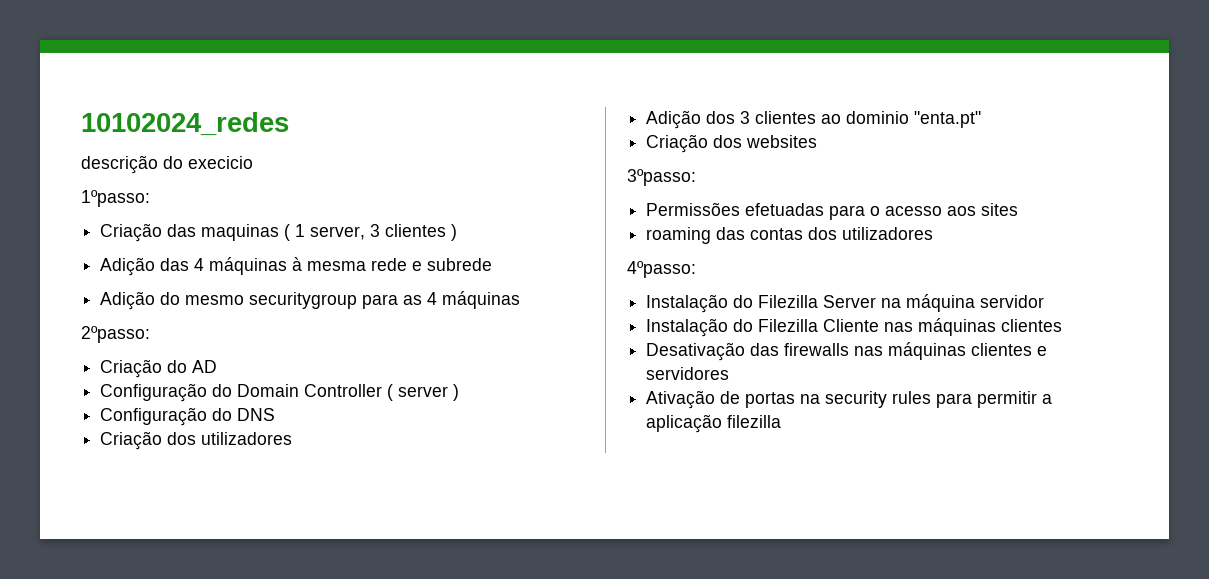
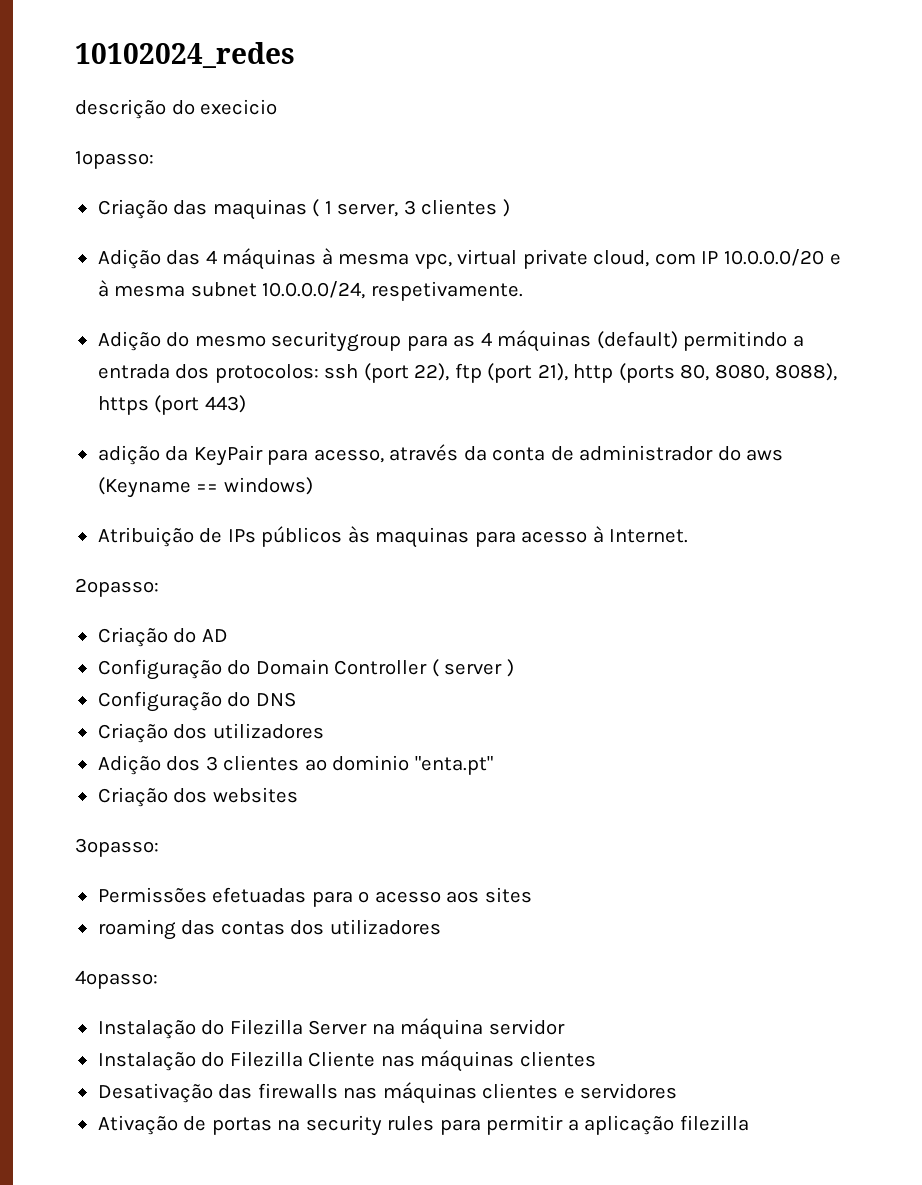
- Adição das 4 máquinas à mesma rede e subrede
+ Adição das 4 máquinas à mesma vpc, virtual private cloud, com IP 10.0.0.0/20 e à mesma subnet 10.0.0.0/24, respetivamente.
- Adição do mesmo securitygroup para as 4 máquinas
+ Adição do mesmo securitygroup para as 4 máquinas (default) permitindo a entrada dos protocolos: ssh (port 22), ftp (port 21), http (ports 80, 8080, 8088), https (port 443)
+ adição da KeyPair para acesso, através da conta de administrador do aws (Keyname == windows)
+ Atribuição de IPs públicos às maquinas para acesso à Internet.

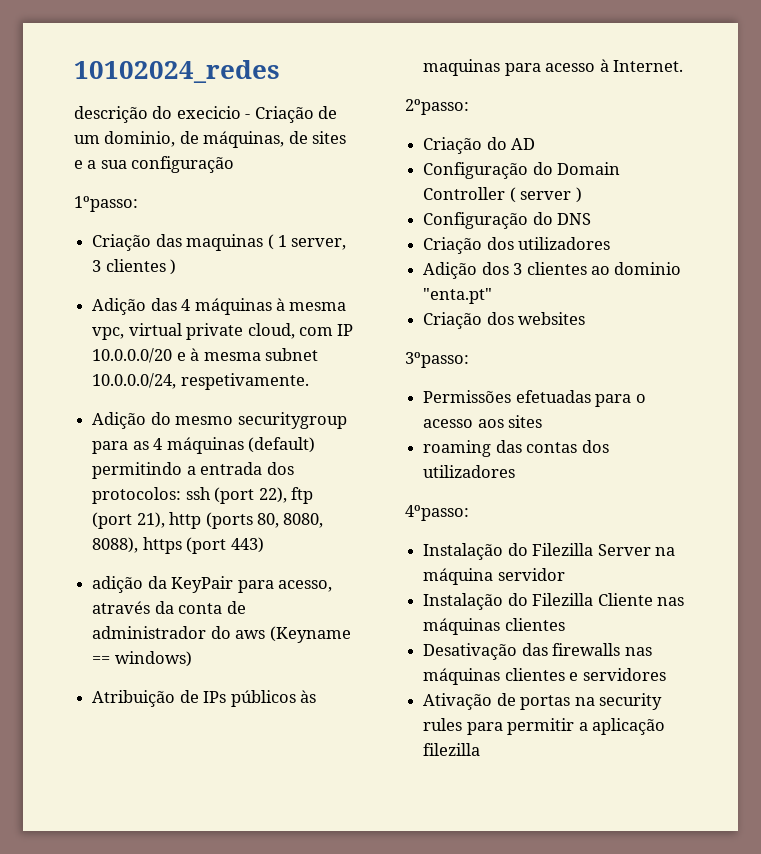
- descrição do execicio
+ descrição do execicio - Criação de um dominio, de máquinas, de sites e a sua configuração

